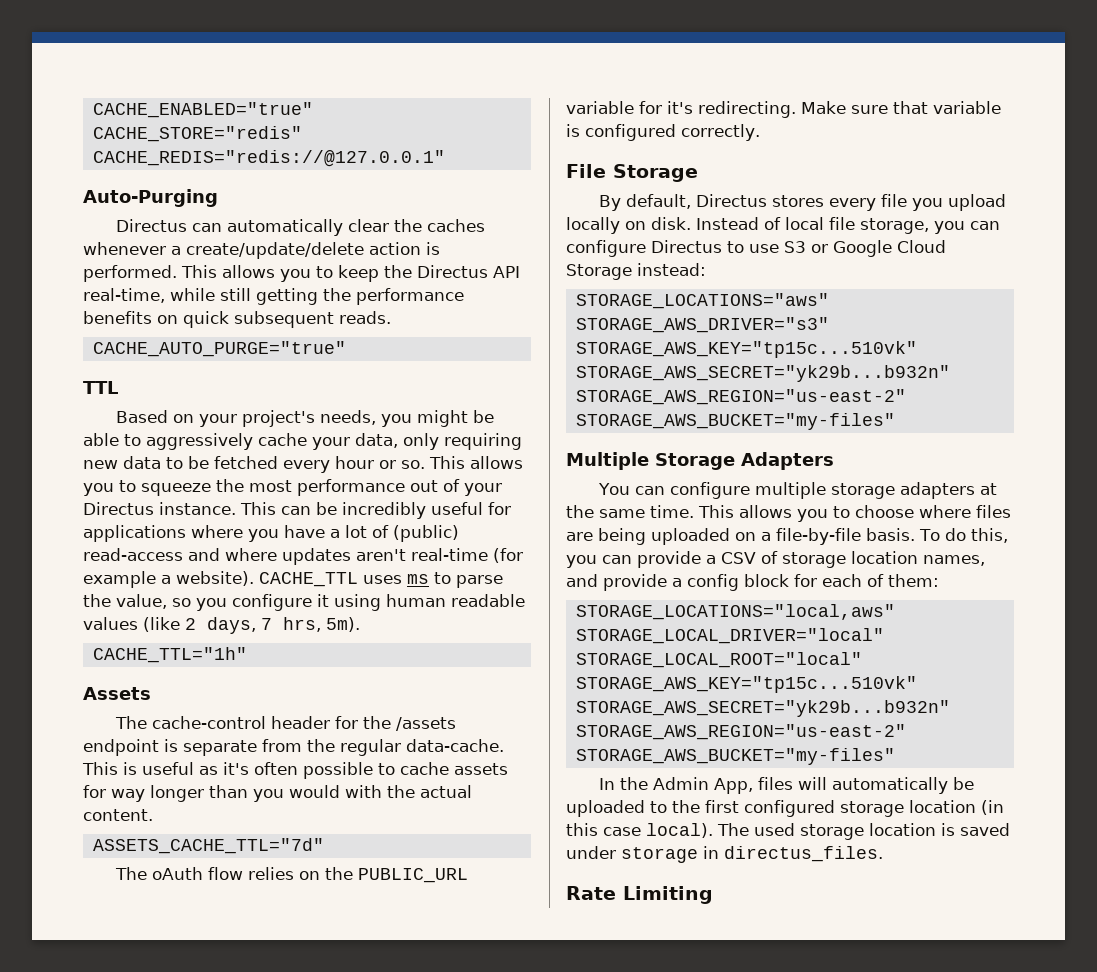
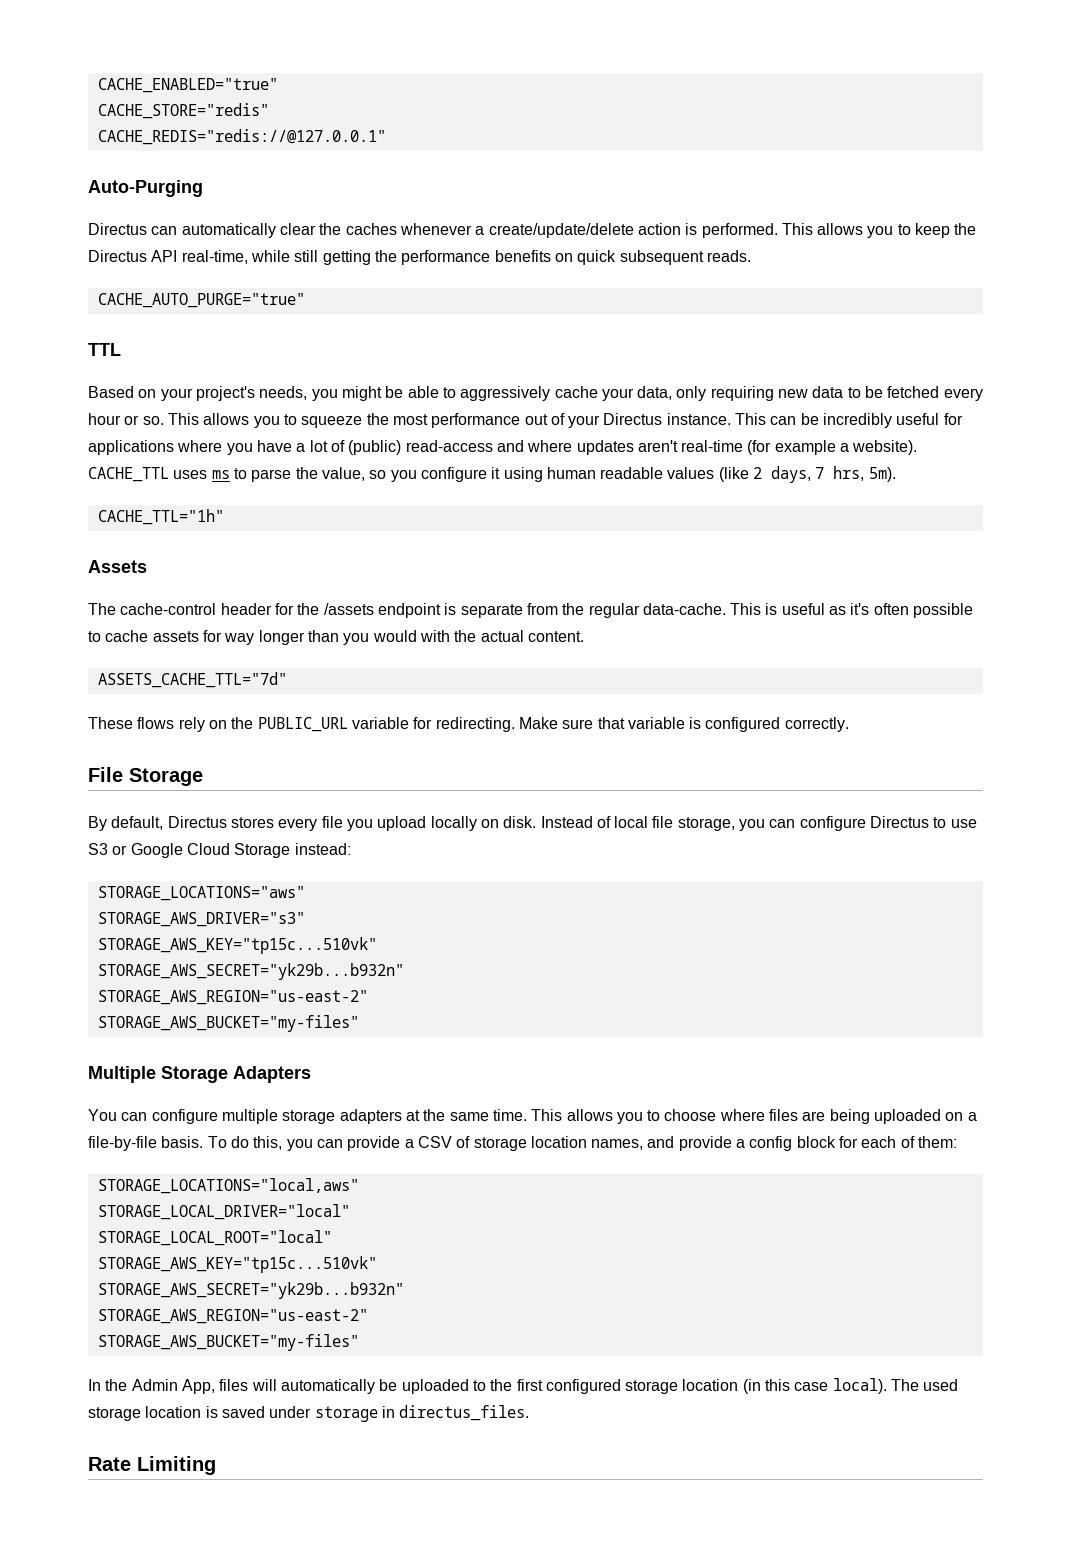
- The oAuth flow relies on the PUBLIC_URL variable for it's redirecting.
+ These flows rely on the PUBLIC_URL variable for redirecting.

